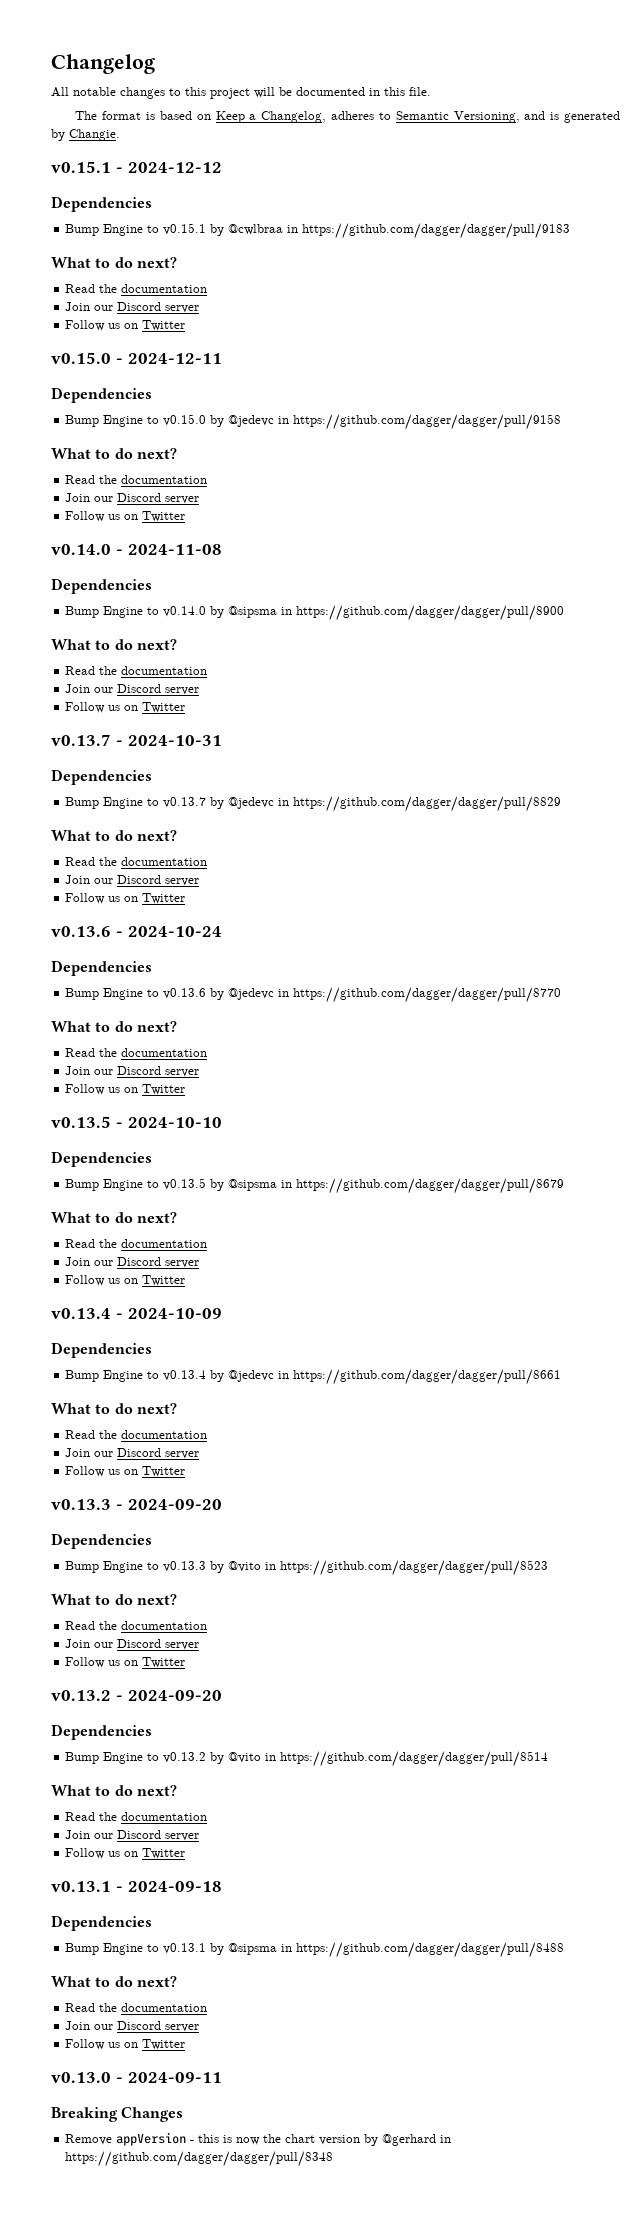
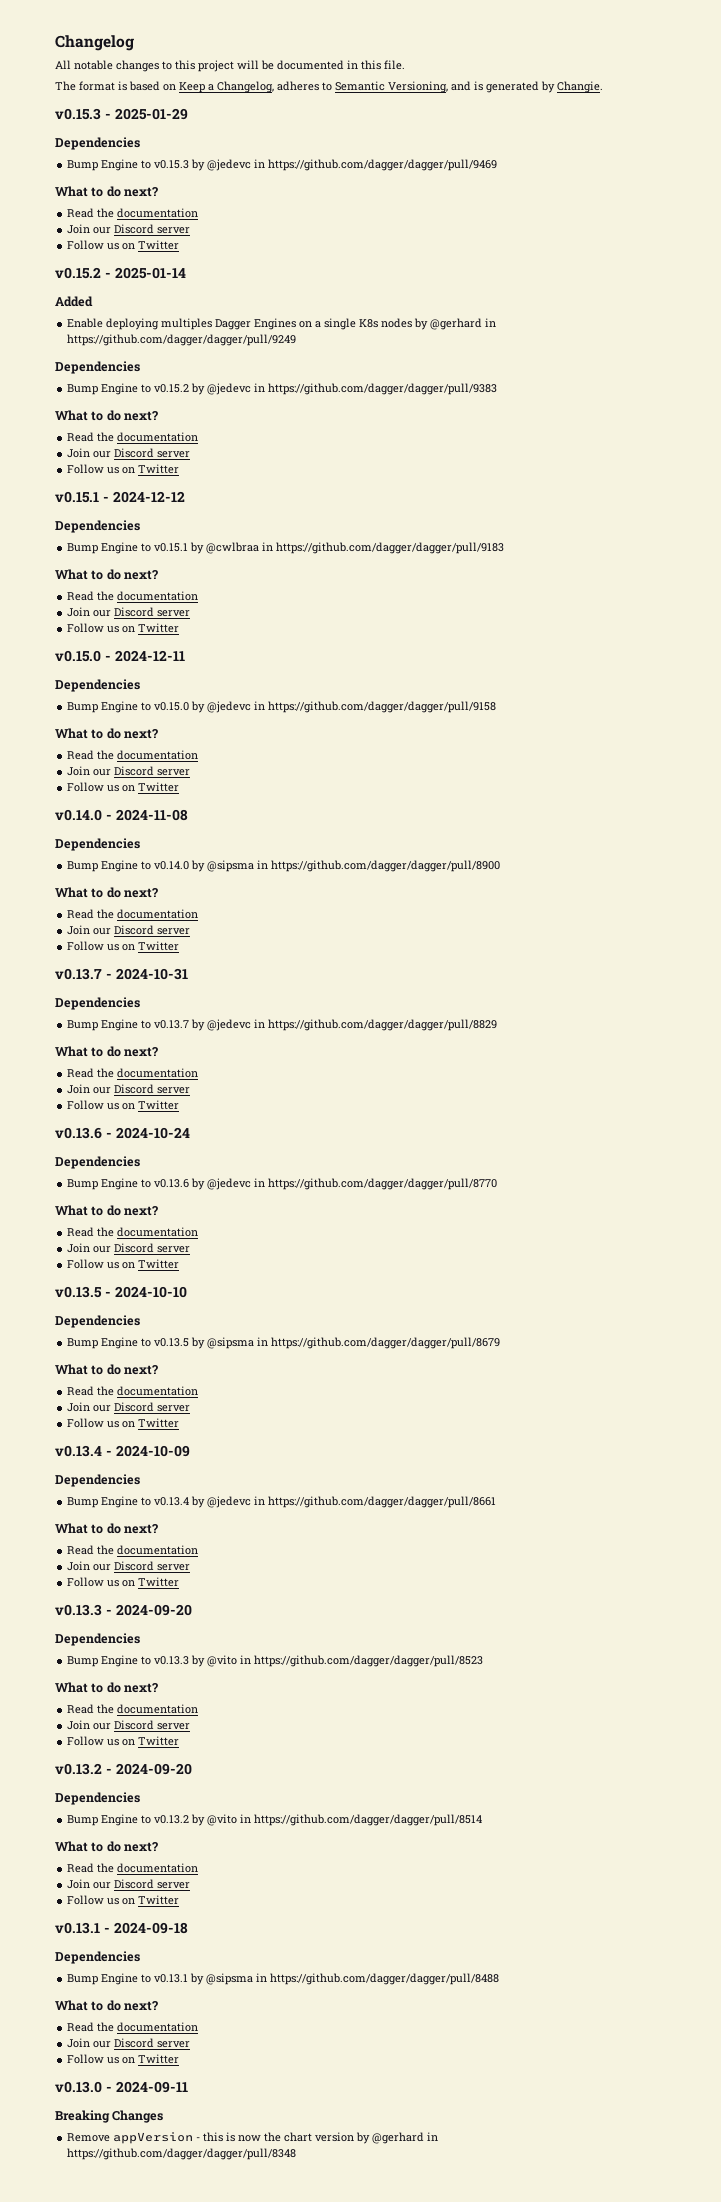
+ v0.15.3 - 2025-01-29
+ Dependencies
+ Bump Engine to v0.15.3 by @jedevc in https://github.com/dagger/dagger/pull/9469
+ What to do next?
+ Read the documentation
+ Join our Discord server
+ Follow us on Twitter
+ v0.15.2 - 2025-01-14
+ Added
+ Enable deploying multiples Dagger Engines on a single K8s nodes by @gerhard in https://github.com/dagger/dagger/pull/9249
+ Dependencies
+ Bump Engine to v0.15.2 by @jedevc in https://github.com/dagger/dagger/pull/9383
+ What to do next?
+ Read the documentation
+ Join our Discord server
+ Follow us on Twitter

